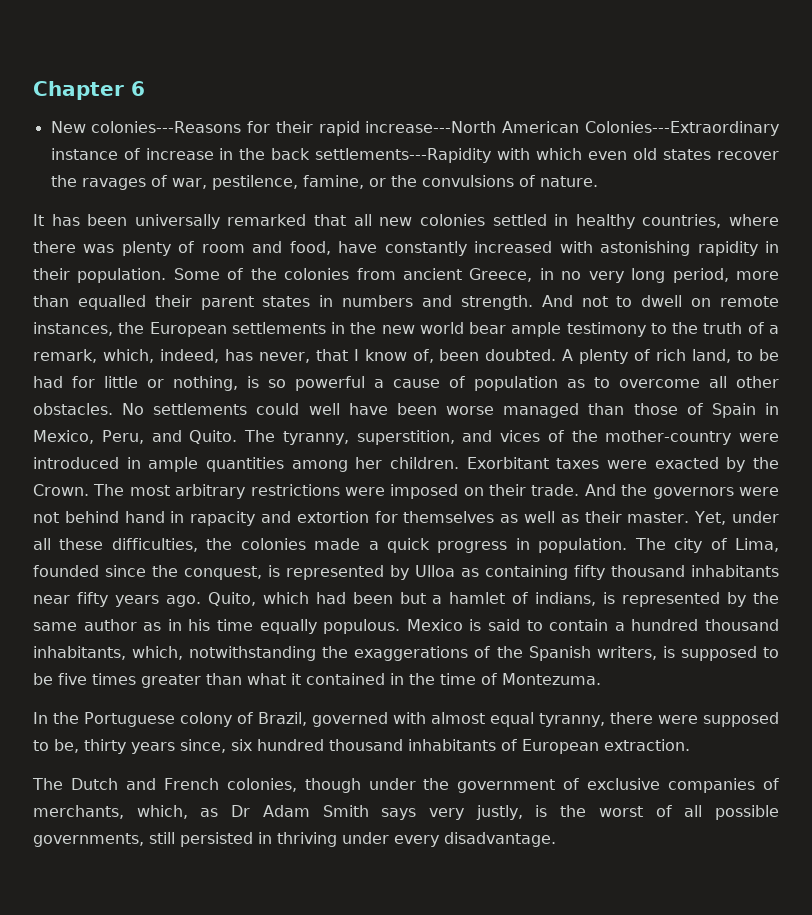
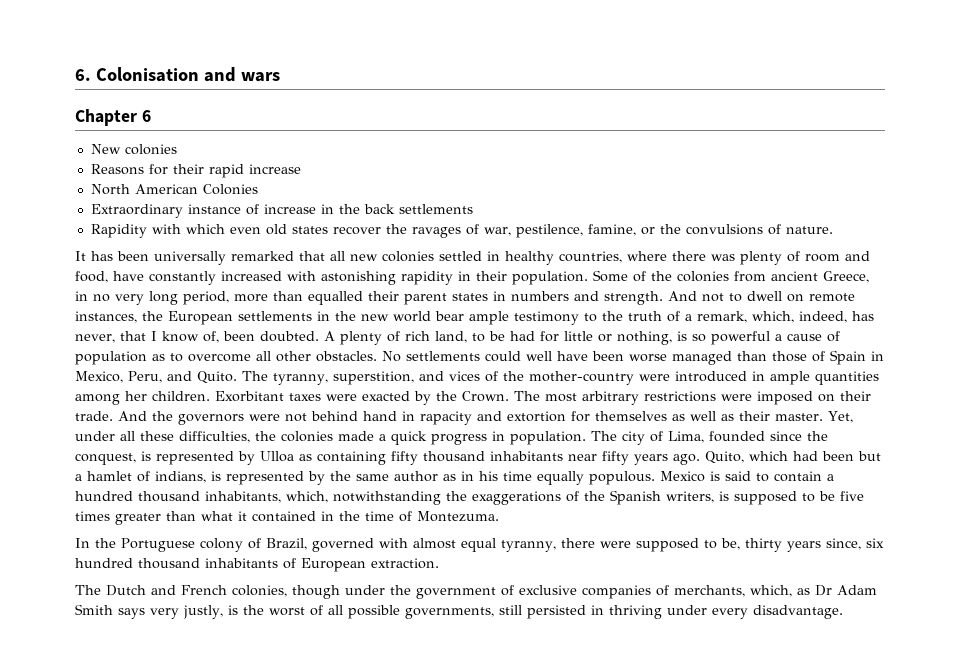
+ 6. Colonisation and wars
- New colonies---Reasons for their rapid increase---North American Colonies---Extraordinary instance of increase in the back settlements---Rapidity with which even old states recover the ravages of war, pestilence, famine, or the convulsions of nature.
+ New colonies
+ Reasons for their rapid increase
+ North American Colonies
+ Extraordinary instance of increase in the back settlements
+ Rapidity with which even old states recover the ravages of war, pestilence, famine, or the convulsions of nature.

